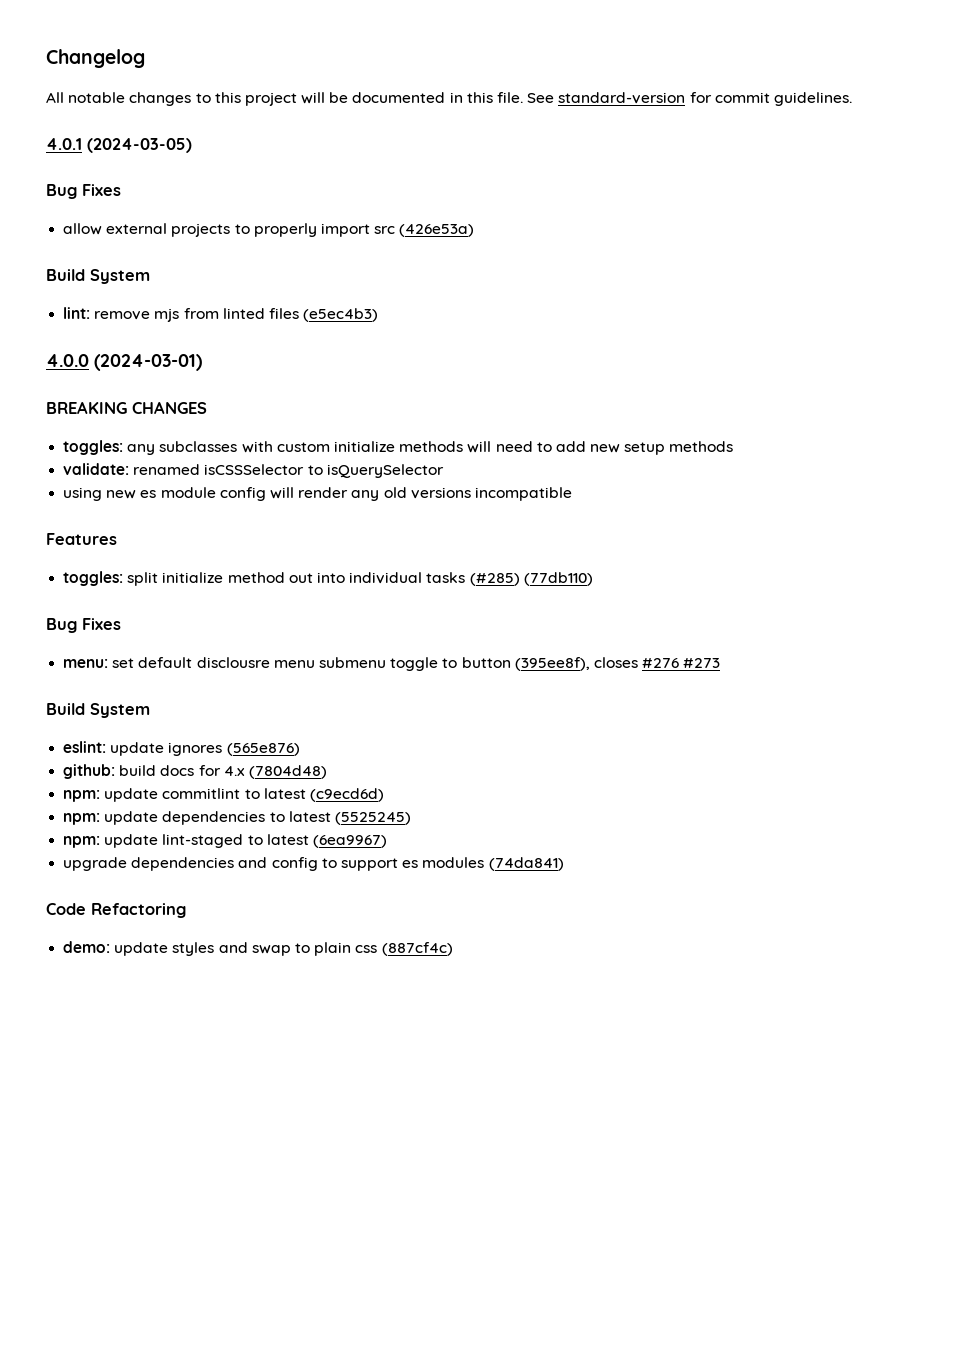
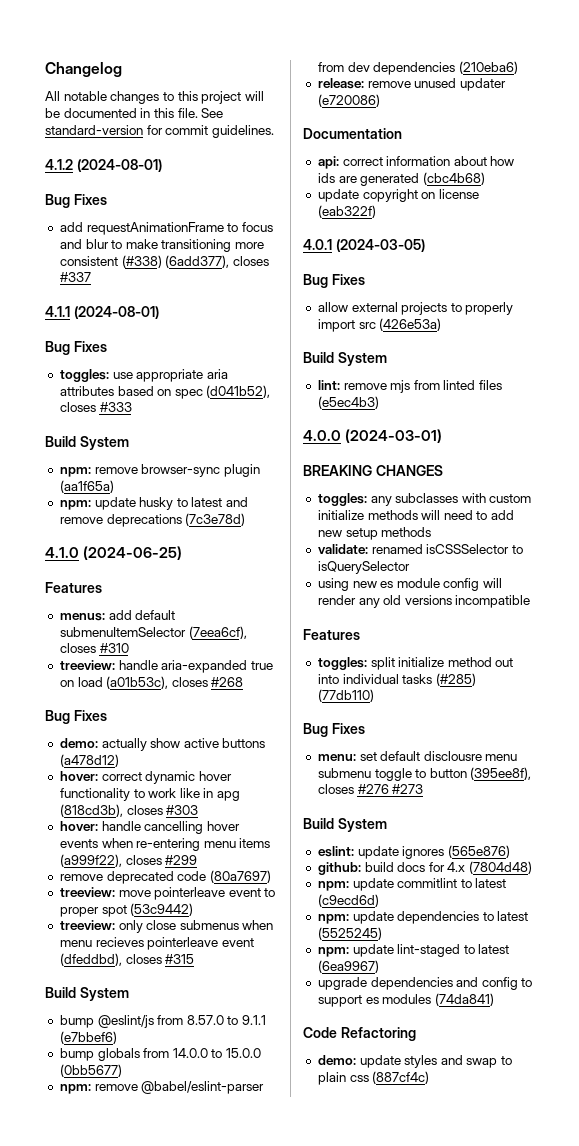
+ 4.1.2 (2024-08-01)
+ Bug Fixes
+ add requestAnimationFrame to focus and blur to make transitioning more consistent (#338) (6add377), closes #337
+ 4.1.1 (2024-08-01)
+ Bug Fixes
+ toggles: use appropriate aria attributes based on spec (d041b52), closes #333
+ Build System
+ npm: remove browser-sync plugin (aa1f65a)
+ npm: update husky to latest and remove deprecations (7c3e78d)
+ 4.1.0 (2024-06-25)
+ Features
+ menus: add default submenuItemSelector (7eea6cf), closes #310
+ treeview: handle aria-expanded true on load (a01b53c), closes #268
+ Bug Fixes
+ demo: actually show active buttons (a478d12)
+ hover: correct dynamic hover functionality to work like in apg (818cd3b), closes #303
+ hover: handle cancelling hover events when re-entering menu items (a999f22), closes #299
+ remove deprecated code (80a7697)
+ treeview: move pointerleave event to proper spot (53c9442)
+ treeview: only close submenus when menu recieves pointerleave event (dfeddbd), closes #315
+ Build System
+ bump @eslint/js from 8.57.0 to 9.1.1 (e7bbef6)
+ bump globals from 14.0.0 to 15.0.0 (0bb5677)
+ npm: remove @babel/eslint-parser from dev dependencies (210eba6)
+ release: remove unused updater (e720086)
+ Documentation
+ api: correct information about how ids are generated (cbc4b68)
+ update copyright on license (eab322f)

